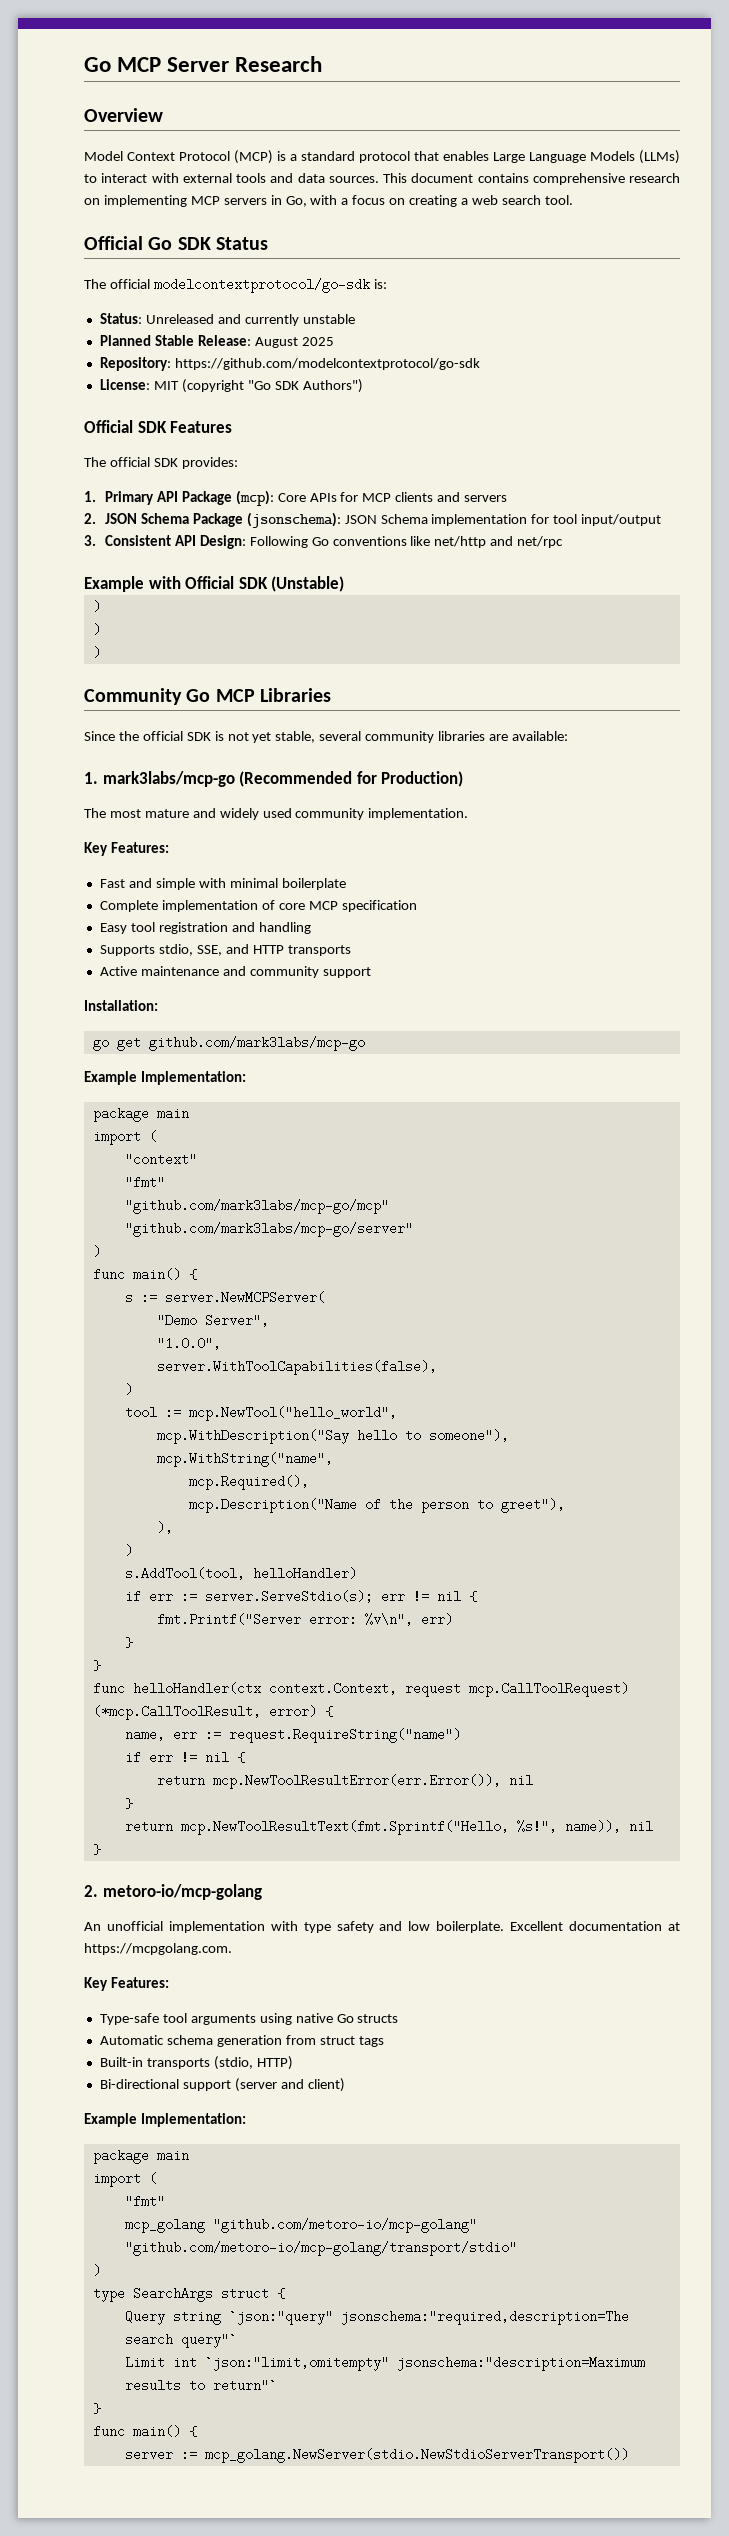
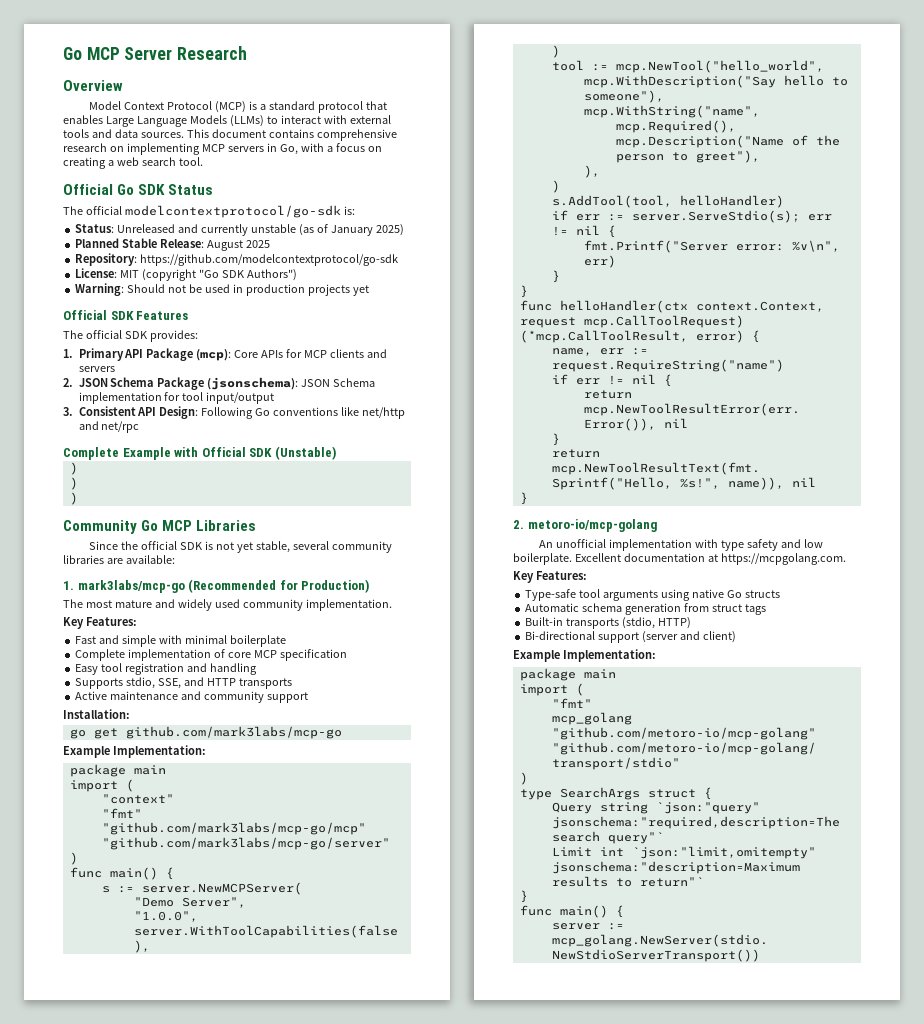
- Status: Unreleased and currently unstable
+ Status: Unreleased and currently unstable (as of January 2025)
+ Warning: Should not be used in production projects yet
- Example with Official SDK (Unstable)
+ Complete Example with Official SDK (Unstable)

